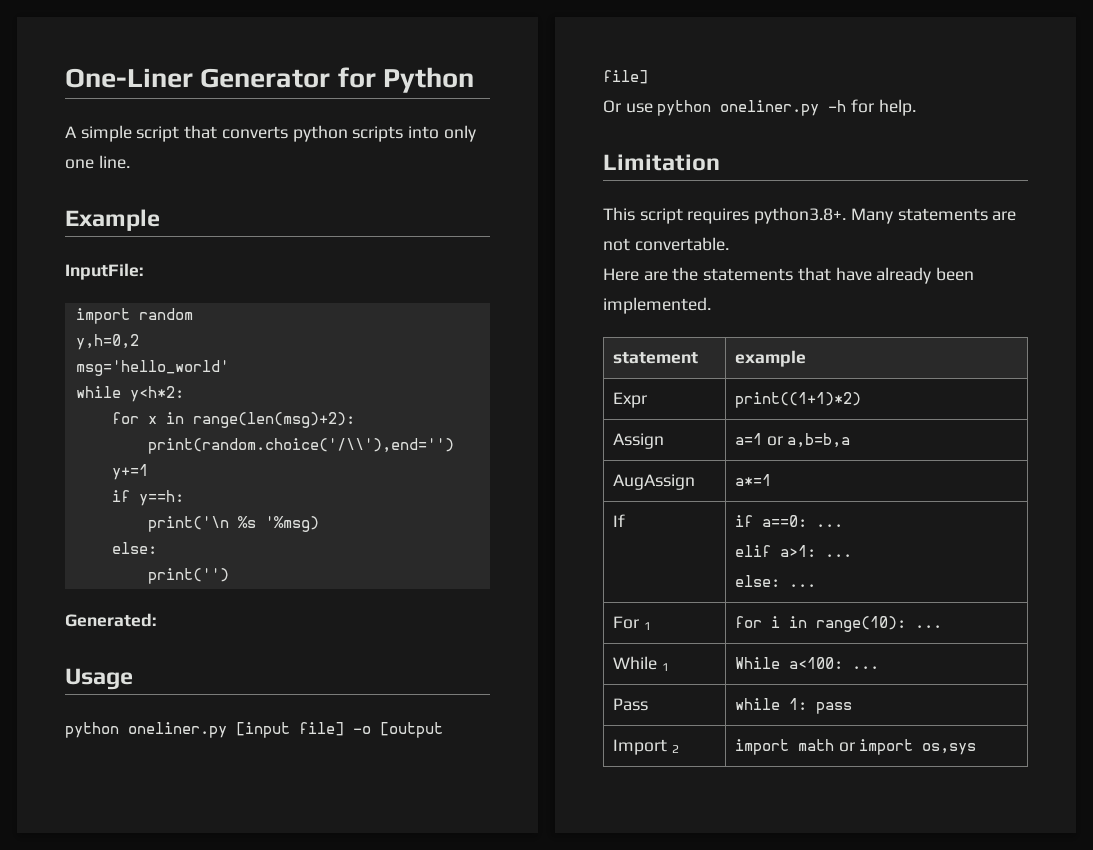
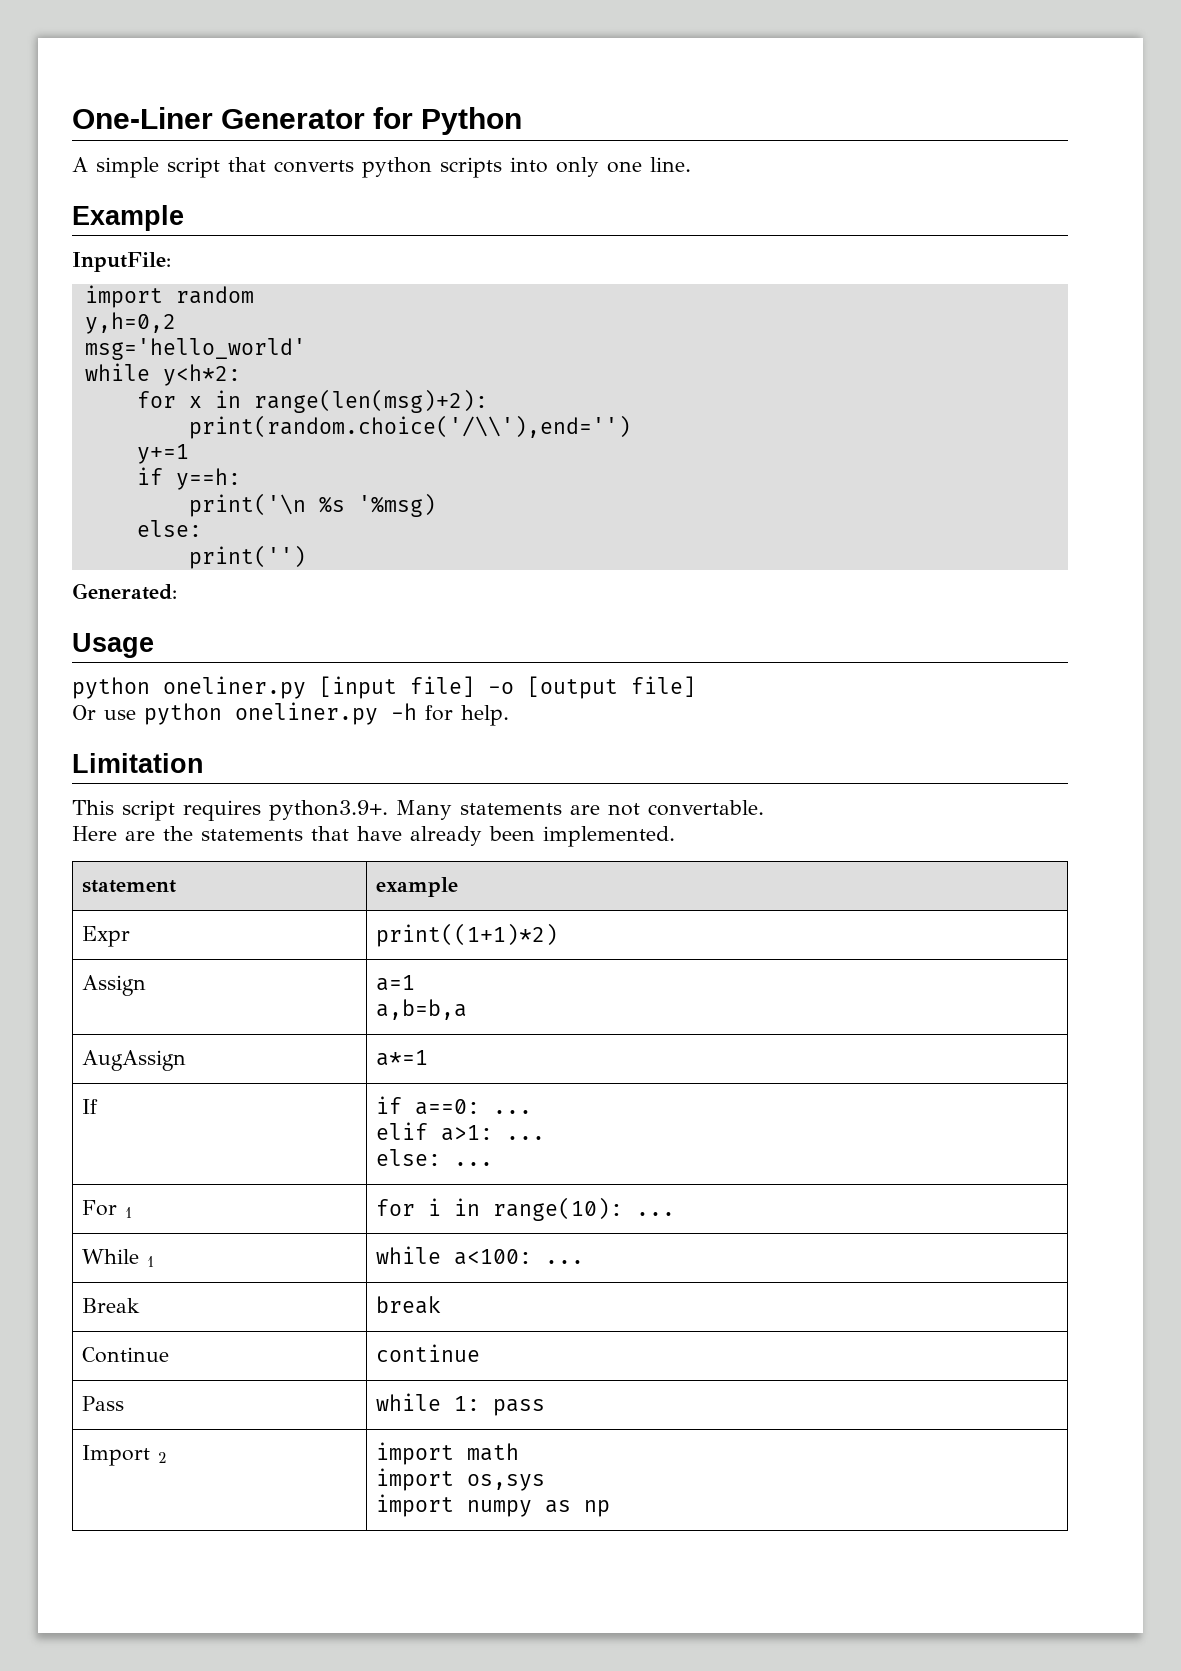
- This script requires python3.8+. Many statements are not convertable.
+ This script requires python3.9+. Many statements are not convertable.
- Assign | a=1 or a,b=b,a
+ Assign | a=1
+ a,b=b,a
- While 1 | While a<100: ...
+ While 1 | while a<100: ...
+ Break | break
+ Continue | continue
- Import 2 | import math or import os,sys
+ Import 2 | import math
+ import os,sys
+ import numpy as np

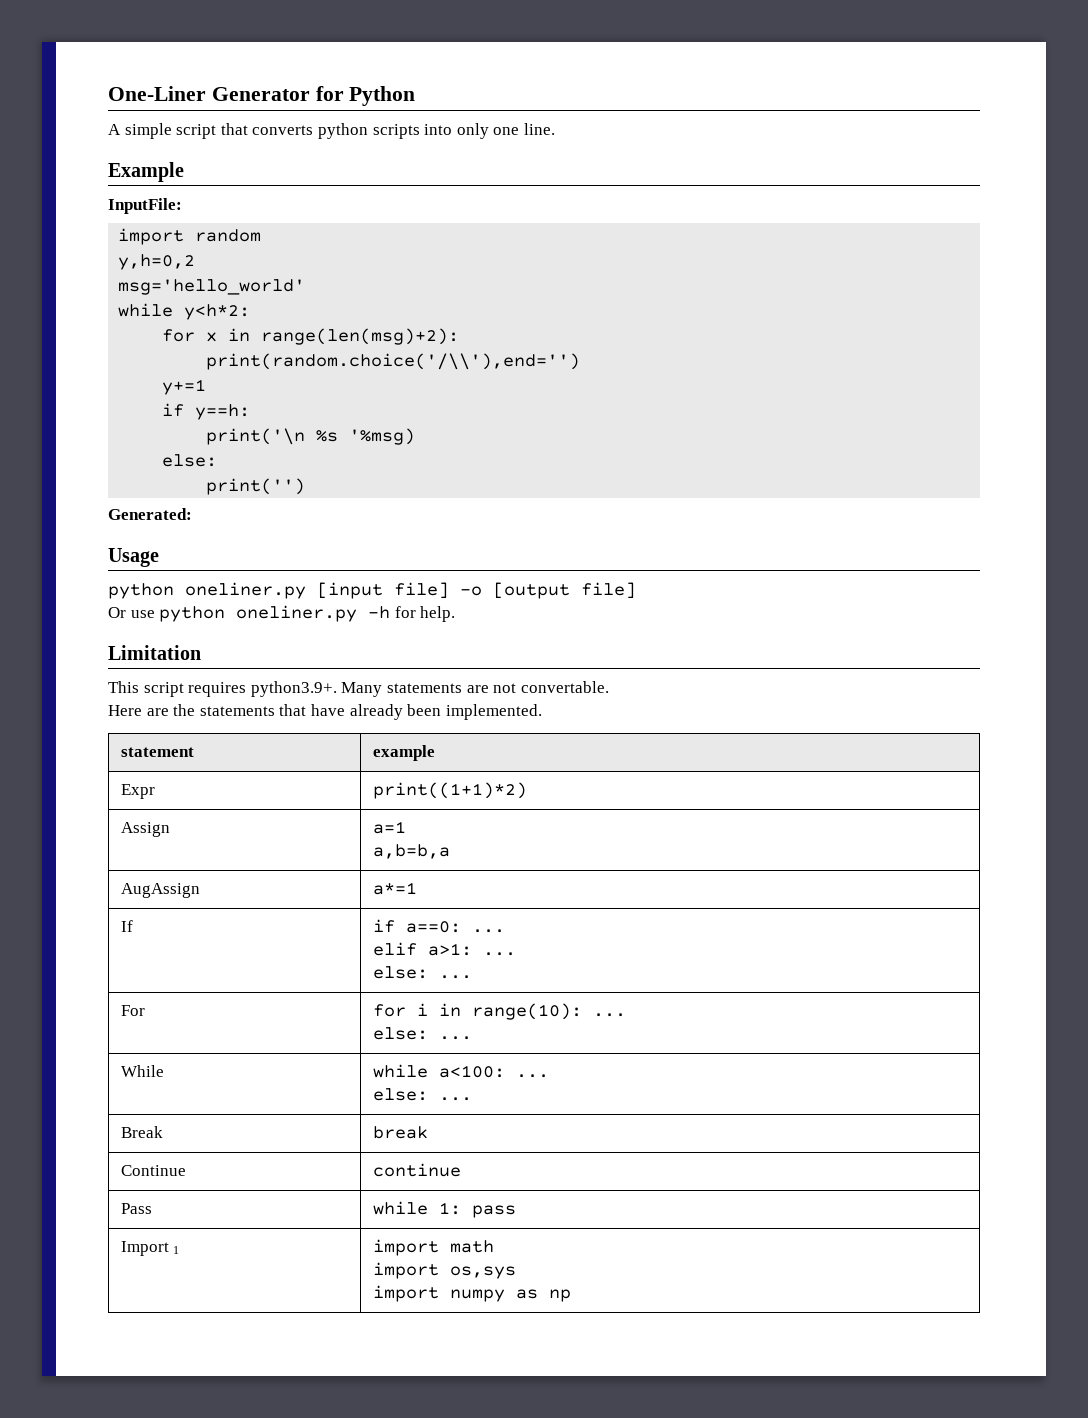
- For 1 | for i in range(10): ...
+ For | for i in range(10): ...
+ else: ...
- While 1 | while a<100: ...
+ While | while a<100: ...
+ else: ...
- Import 2 | import math
+ Import 1 | import math

